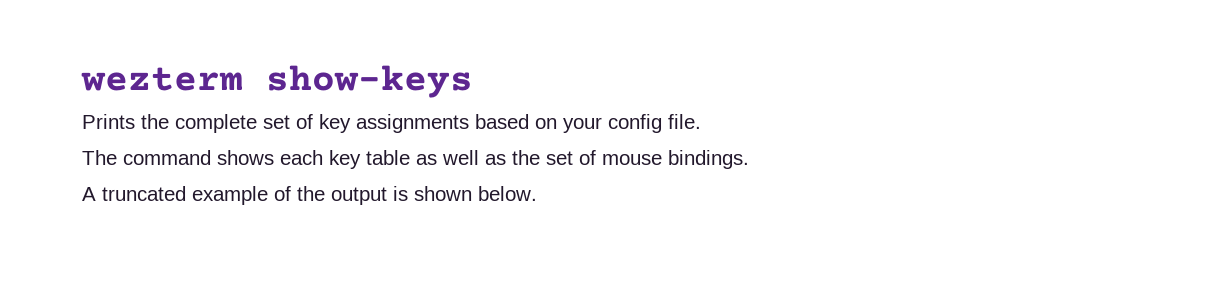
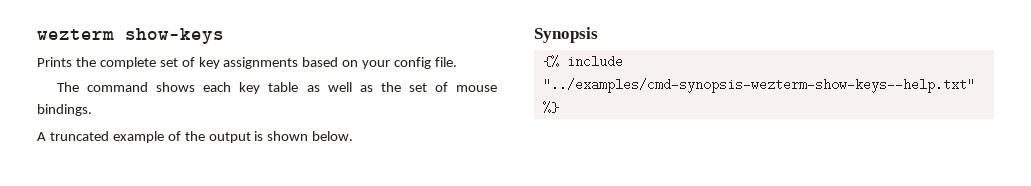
+ Synopsis
+ {% include "../examples/cmd-synopsis-wezterm-show-keys--help.txt" %}

